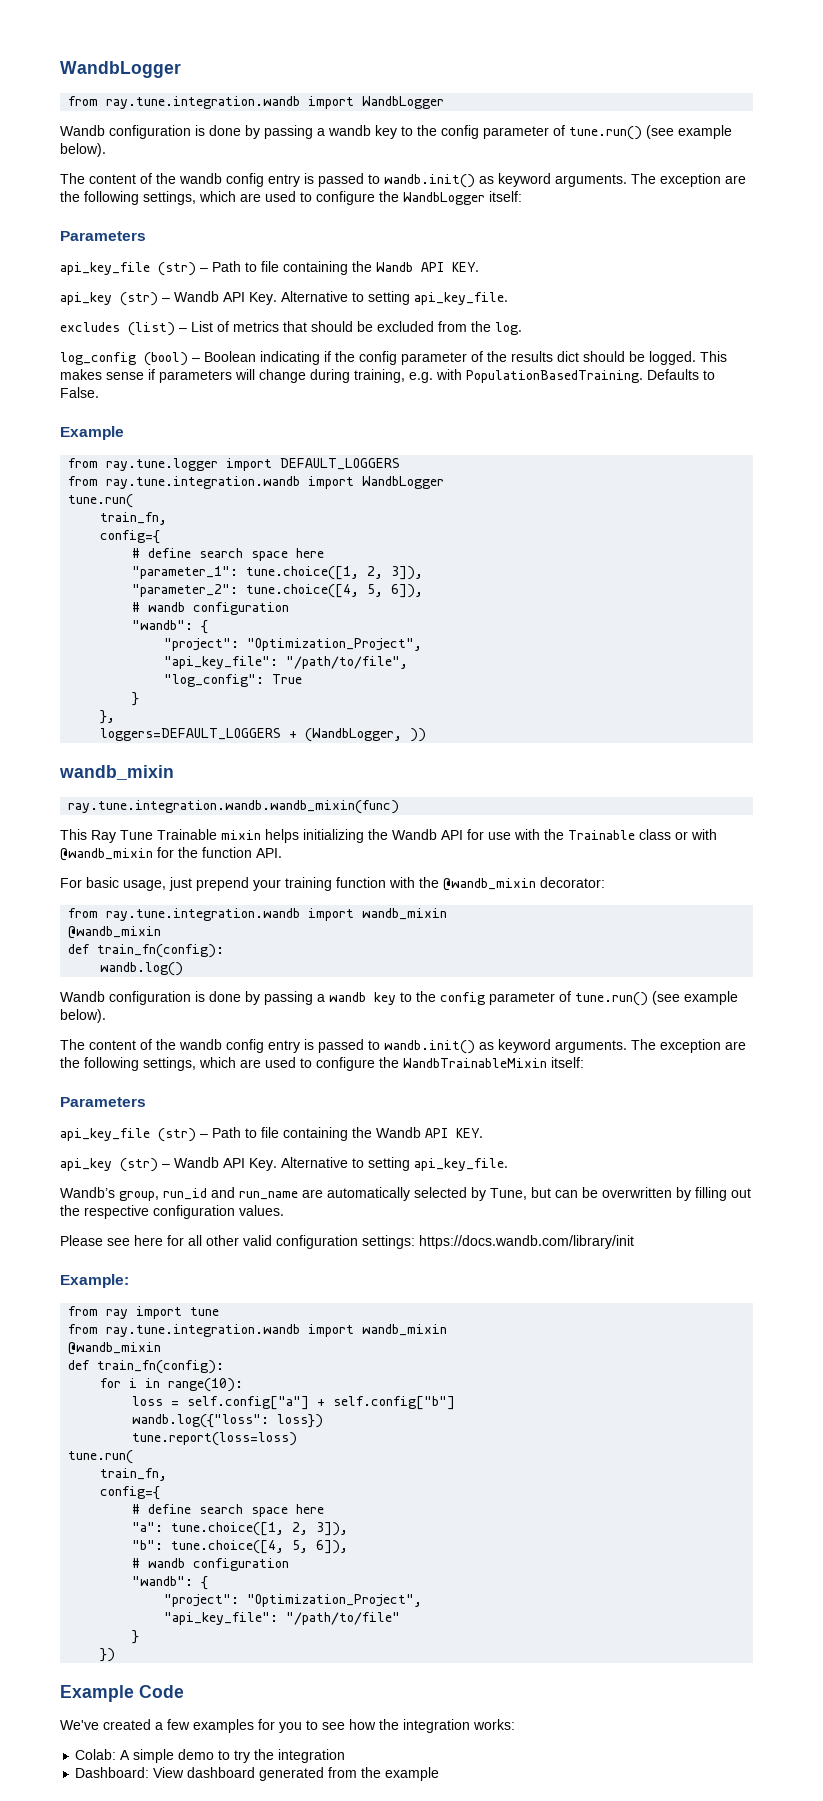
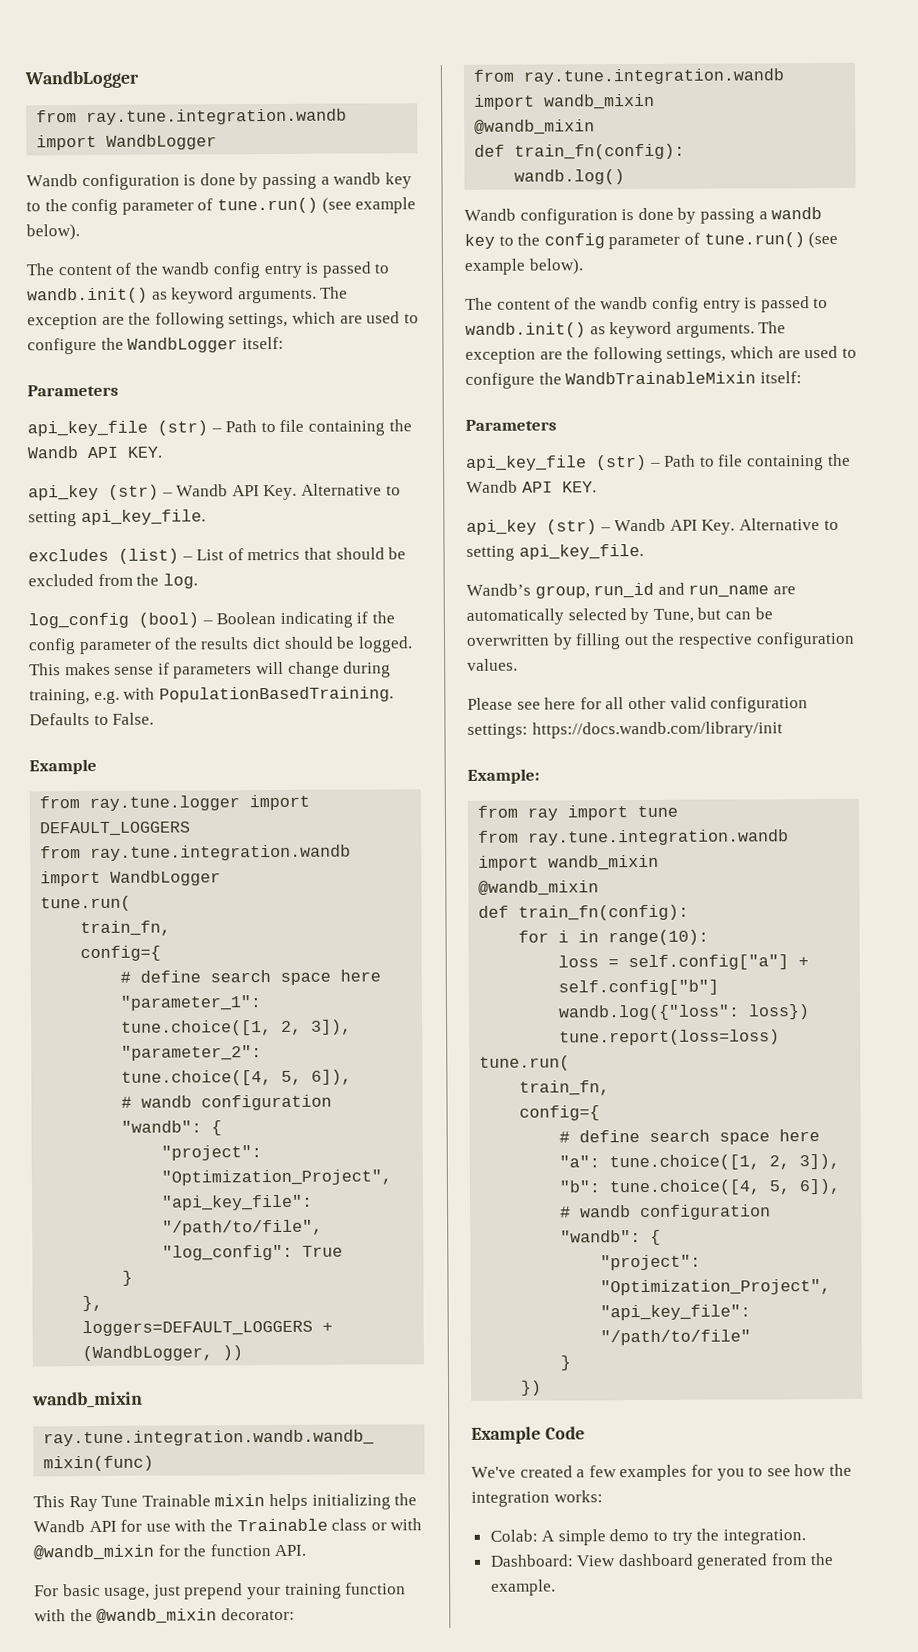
- Colab: A simple demo to try the integration
+ Colab: A simple demo to try the integration.
- Dashboard: View dashboard generated from the example
+ Dashboard: View dashboard generated from the example.

